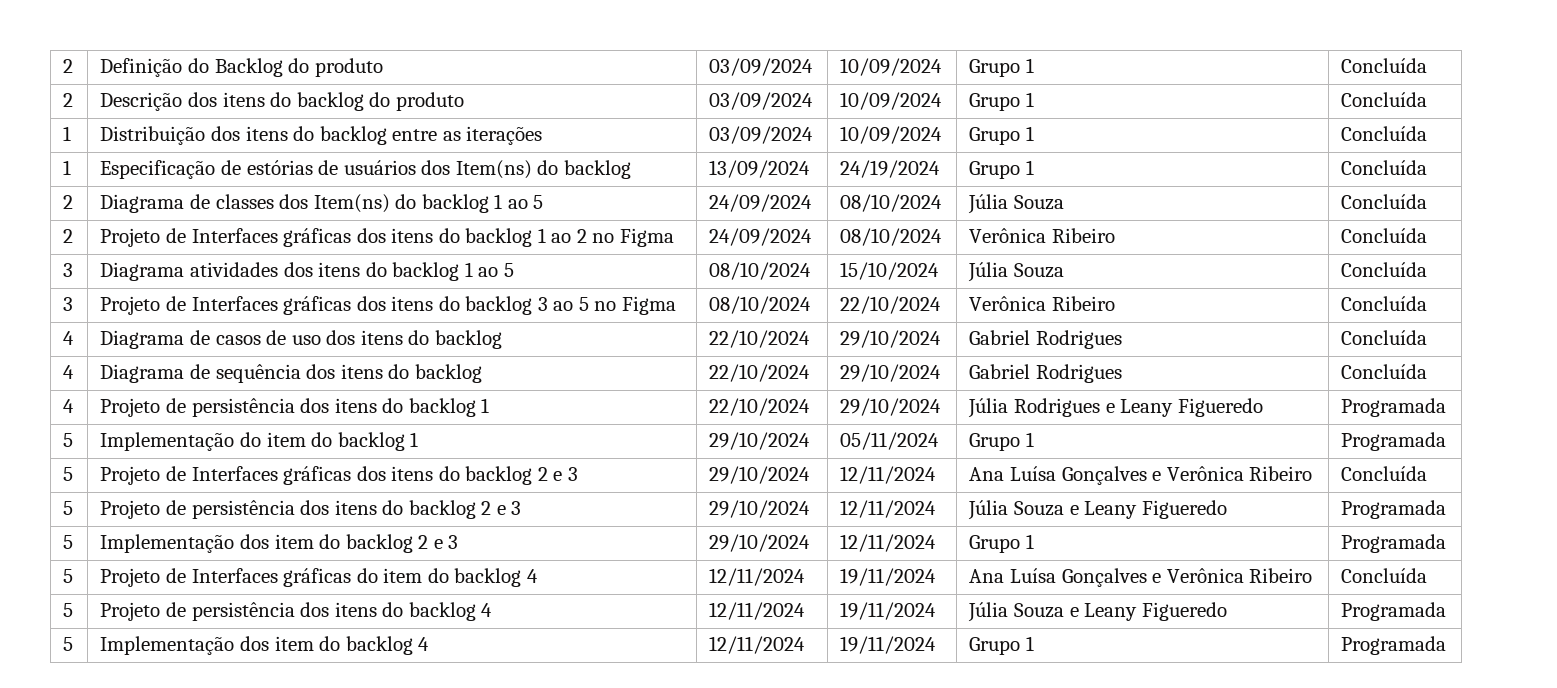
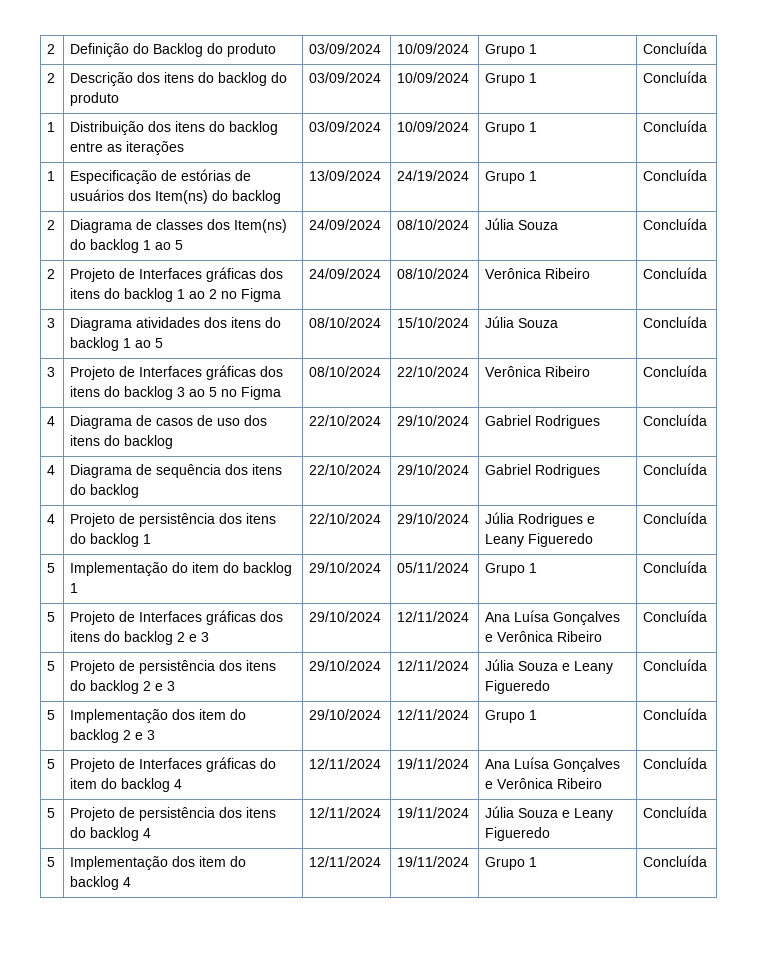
- 4 | Projeto de persistência dos itens do backlog 1 | 22/10/2024 | 29/10/2024 | Júlia Rodrigues e Leany Figueredo | Programada
+ 4 | Projeto de persistência dos itens do backlog 1 | 22/10/2024 | 29/10/2024 | Júlia Rodrigues e Leany Figueredo | Concluída
- 5 | Implementação do item do backlog 1 | 29/10/2024 | 05/11/2024 | Grupo 1 | Programada
+ 5 | Implementação do item do backlog 1 | 29/10/2024 | 05/11/2024 | Grupo 1 | Concluída
- 5 | Projeto de persistência dos itens do backlog 2 e 3 | 29/10/2024 | 12/11/2024 | Júlia Souza e Leany Figueredo | Programada
+ 5 | Projeto de persistência dos itens do backlog 2 e 3 | 29/10/2024 | 12/11/2024 | Júlia Souza e Leany Figueredo | Concluída
- 5 | Implementação dos item do backlog 2 e 3 | 29/10/2024 | 12/11/2024 | Grupo 1 | Programada
+ 5 | Implementação dos item do backlog 2 e 3 | 29/10/2024 | 12/11/2024 | Grupo 1 | Concluída
- 5 | Projeto de persistência dos itens do backlog 4 | 12/11/2024 | 19/11/2024 | Júlia Souza e Leany Figueredo | Programada
+ 5 | Projeto de persistência dos itens do backlog 4 | 12/11/2024 | 19/11/2024 | Júlia Souza e Leany Figueredo | Concluída
- 5 | Implementação dos item do backlog 4 | 12/11/2024 | 19/11/2024 | Grupo 1 | Programada
+ 5 | Implementação dos item do backlog 4 | 12/11/2024 | 19/11/2024 | Grupo 1 | Concluída

